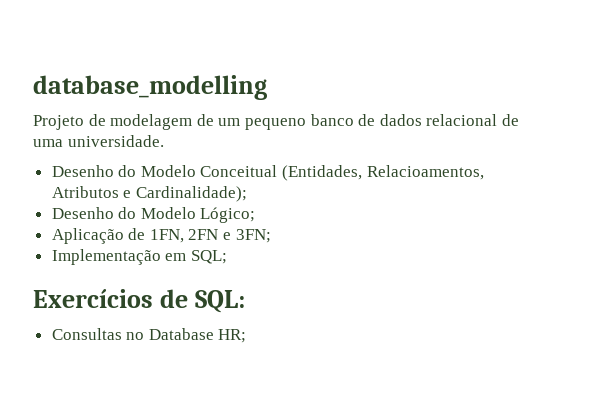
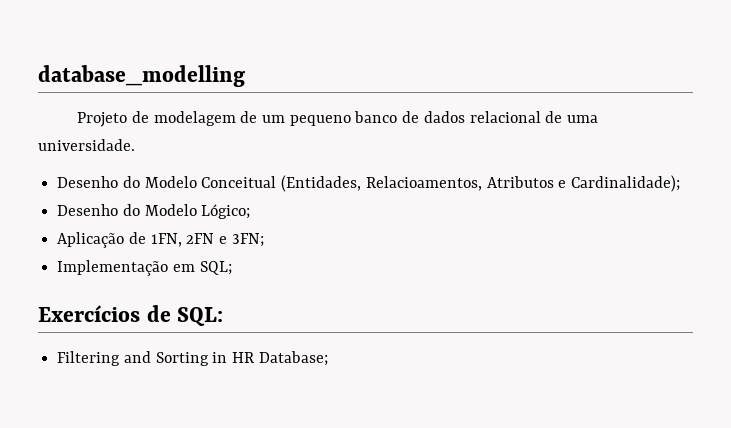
- Consultas no Database HR;
+ Filtering and Sorting in HR Database;

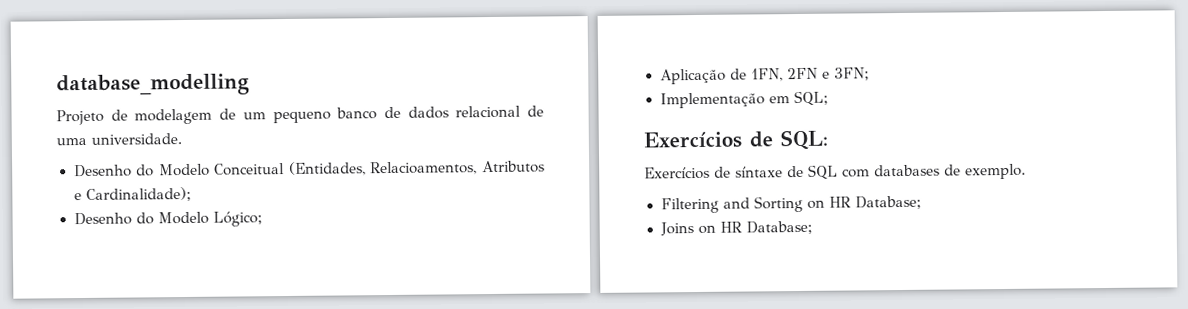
+ Exercícios de síntaxe de SQL com databases de exemplo.
- Filtering and Sorting in HR Database;
+ Filtering and Sorting on HR Database;
+ Joins on HR Database;

